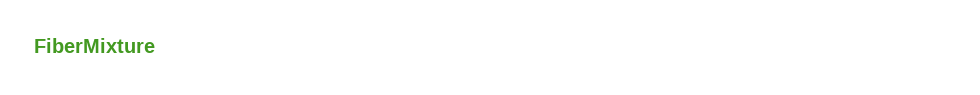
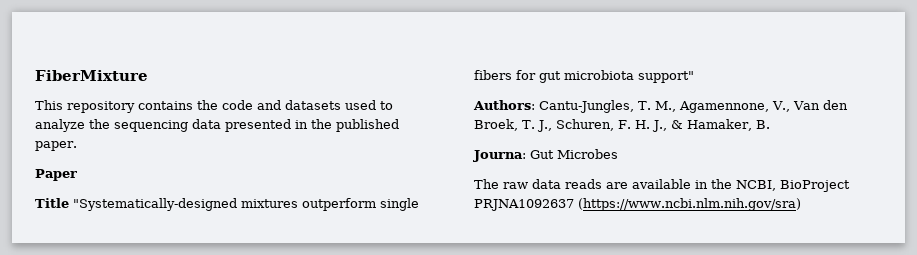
+ This repository contains the code and datasets used to analyze the sequencing data presented in the published paper.
+ Paper
+ Title "Systematically-designed mixtures outperform single fibers for gut microbiota support"
+ Authors: Cantu-Jungles, T. M., Agamennone, V., Van den Broek, T. J., Schuren, F. H. J., & Hamaker, B.
+ Journa: Gut Microbes
+ The raw data reads are available in the NCBI, BioProject PRJNA1092637 (https://www.ncbi.nlm.nih.gov/sra)

